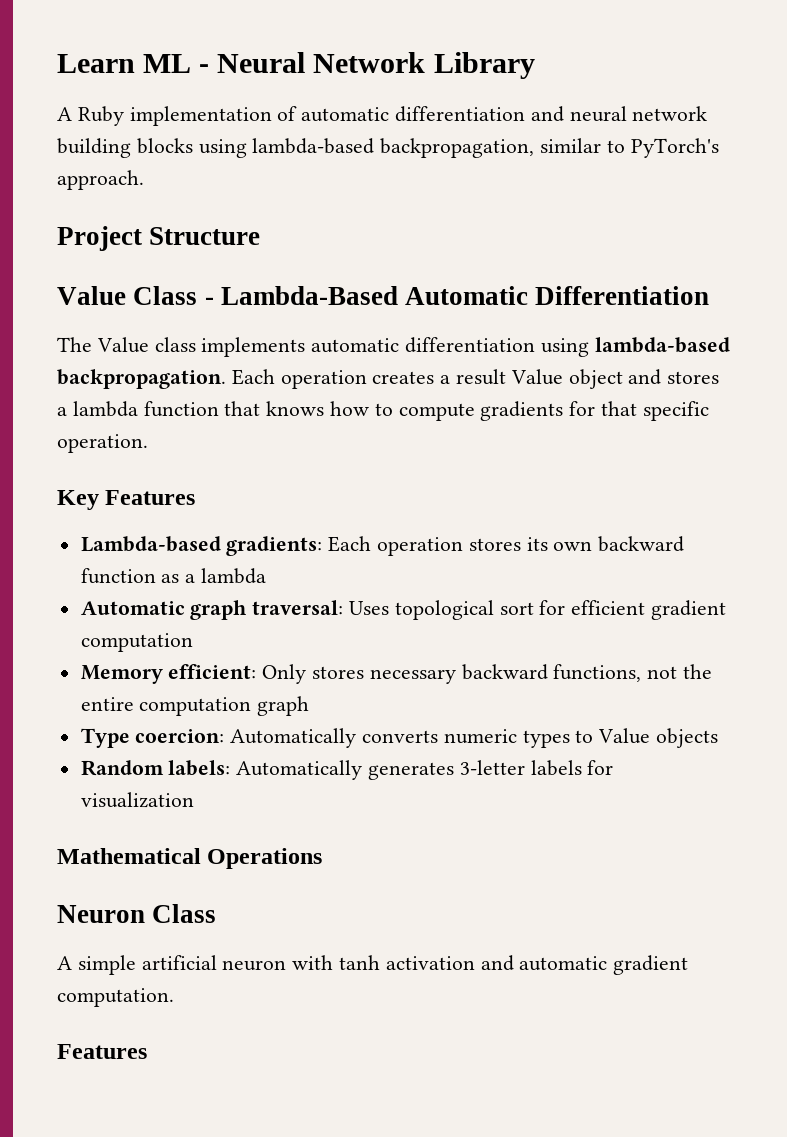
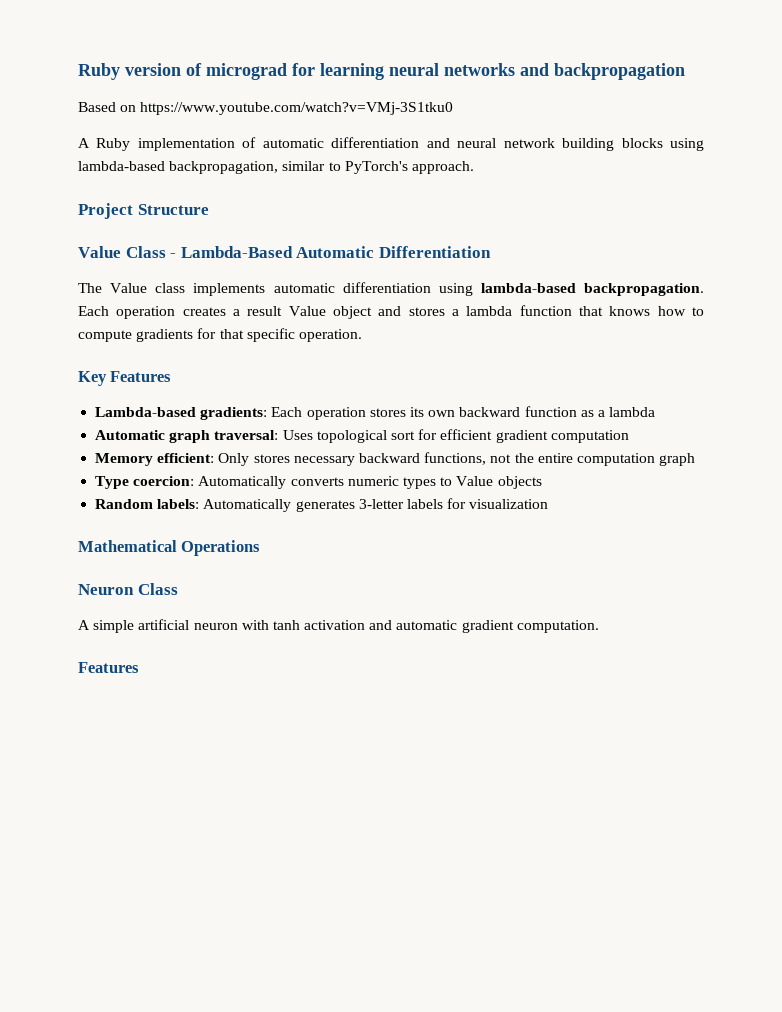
- Learn ML - Neural Network Library
+ Ruby version of micrograd for learning neural networks and backpropagation
+ Based on https://www.youtube.com/watch?v=VMj-3S1tku0

